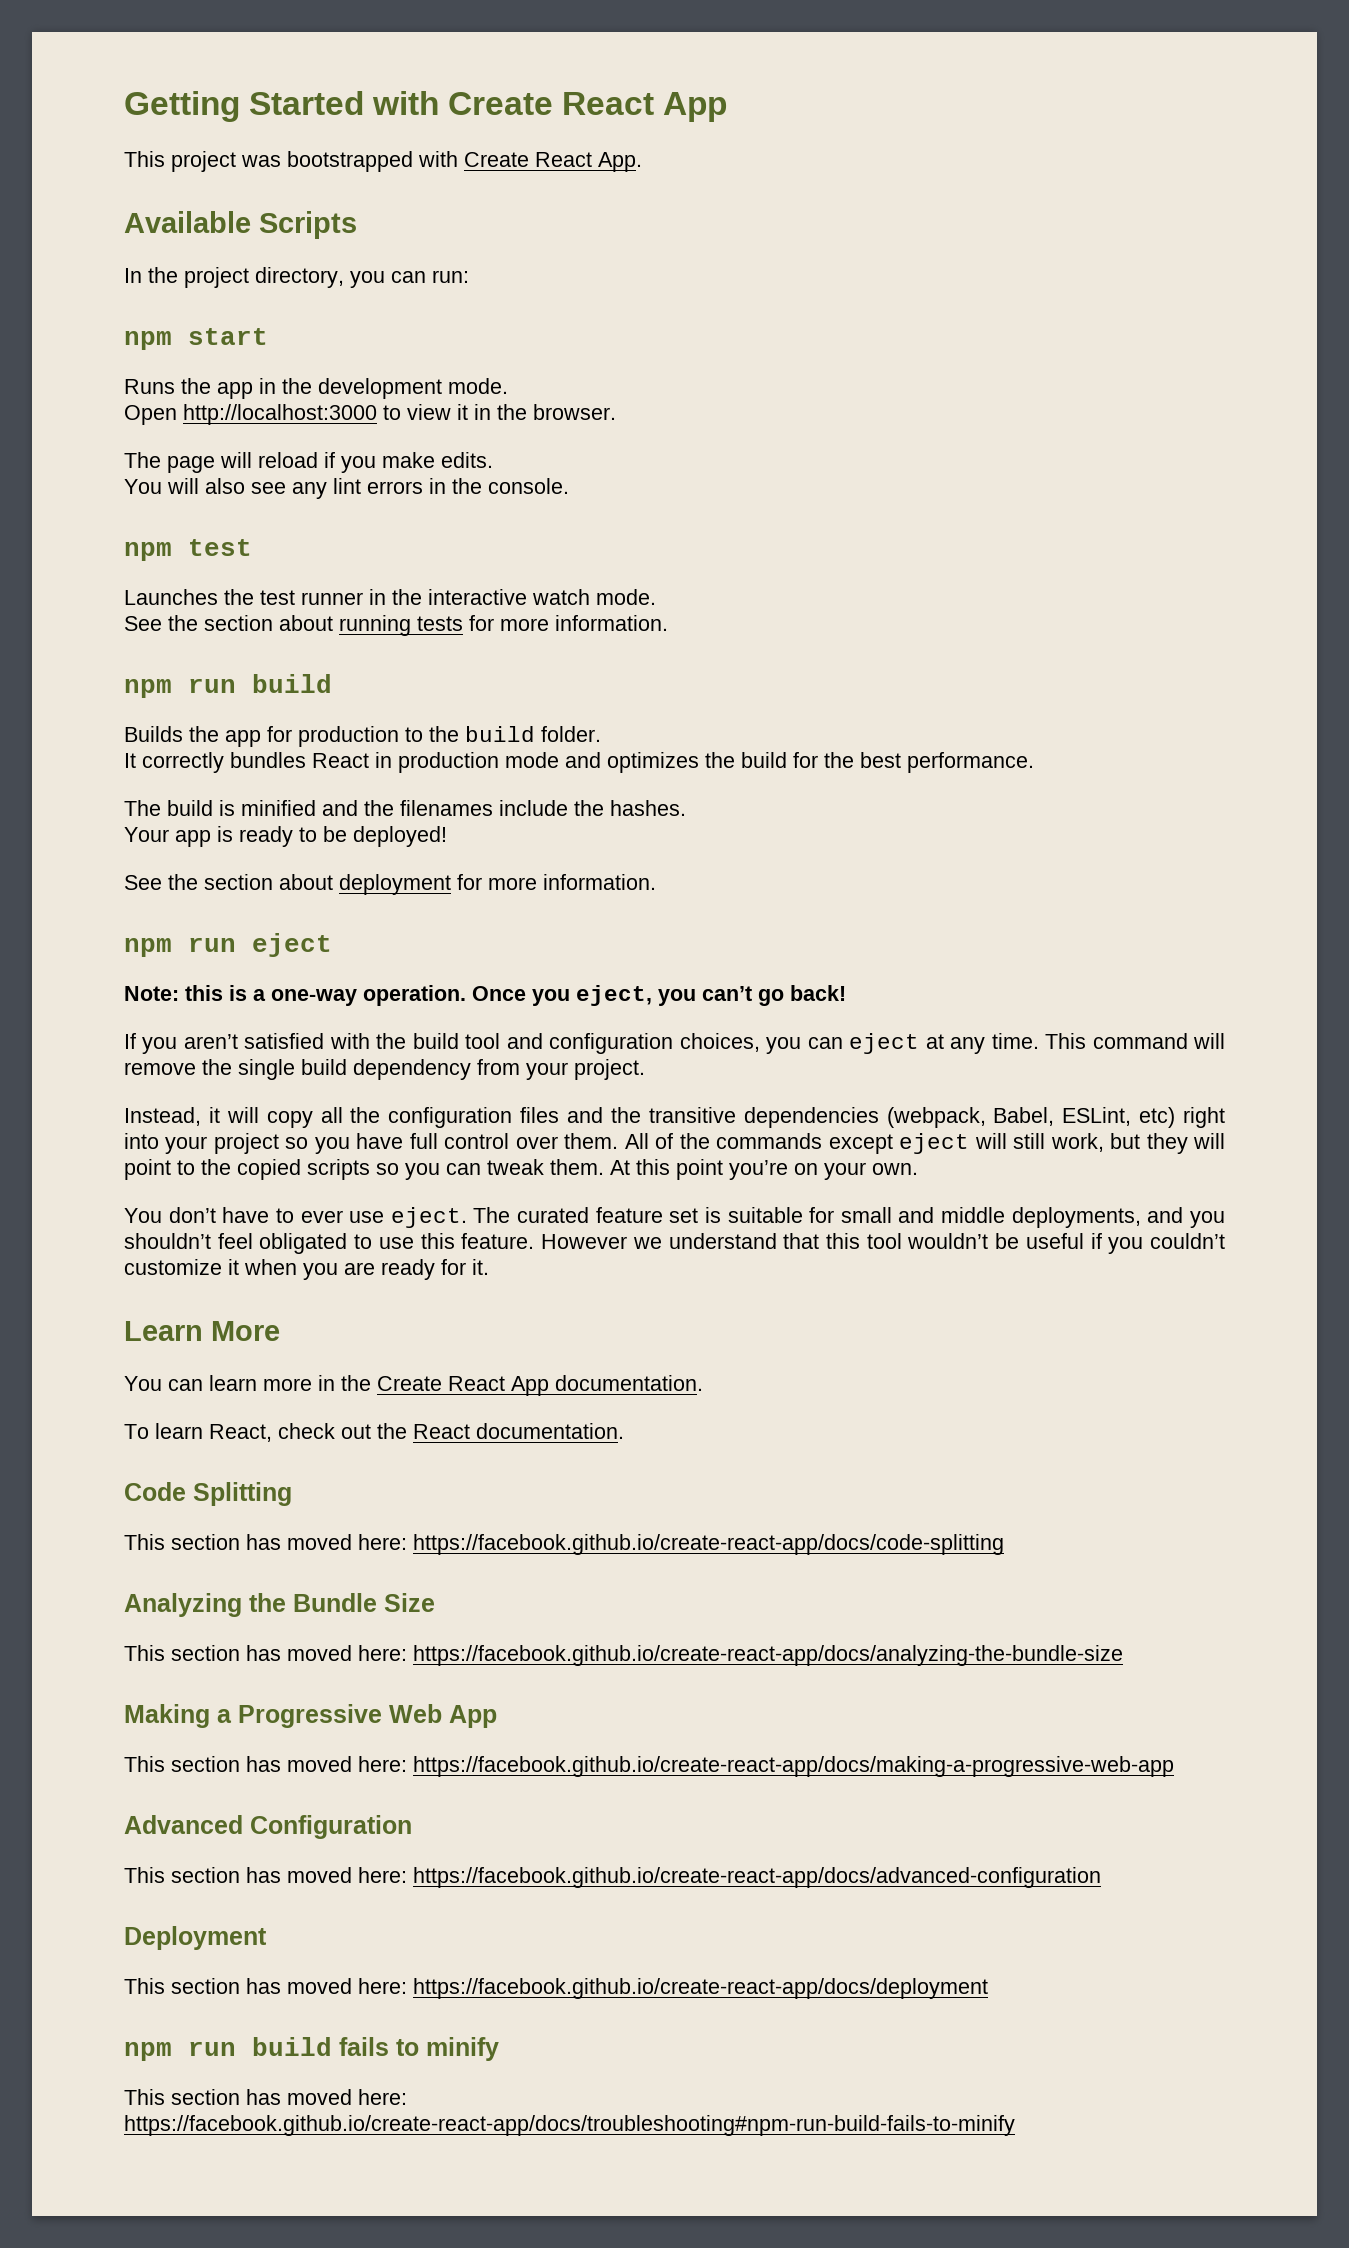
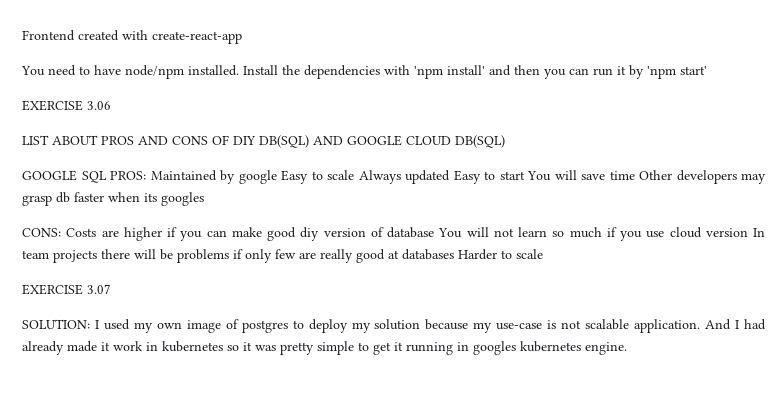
- Getting Started with Create React App
- This project was bootstrapped with Create React App.
- Available Scripts
- In the project directory, you can run:
- npm start
- Runs the app in the development mode.
- Open http://localhost:3000 to view it in the browser.
- The page will reload if you make edits.
- You will also see any lint errors in the console.
- npm test
- Launches the test runner in the interactive watch mode.
- See the section about running tests for more information.
- npm run build
- Builds the app for production to the build folder.
- It correctly bundles React in production mode and optimizes the build for the best performance.
- The build is minified and the filenames include the hashes.
- Your app is ready to be deployed!
- See the section about deployment for more information.
- npm run eject
- Note: this is a one-way operation. Once you eject, you can’t go back!
- If you aren’t satisfied with the build tool and configuration choices, you can eject at any time. This command will remove the single build dependency from your project.
- Instead, it will copy all the configuration files and the transitive dependencies (webpack, Babel, ESLint, etc) right into your project so you have full control over them. All of the commands except eject will still work, but they will point to the copied scripts so you can tweak them. At this point you’re on your own.
- You don’t have to ever use eject. The curated feature set is suitable for small and middle deployments, and you shouldn’t feel obligated to use this feature. However we understand that this tool wouldn’t be useful if you couldn’t customize it when you are ready for it.
- Learn More
- You can learn more in the Create React App documentation.
- To learn React, check out the React documentation.
- Code Splitting
- This section has moved here: https://facebook.github.io/create-react-app/docs/code-splitting
- Analyzing the Bundle Size
- This section has moved here: https://facebook.github.io/create-react-app/docs/analyzing-the-bundle-size
- Making a Progressive Web App
- This section has moved here: https://facebook.github.io/create-react-app/docs/making-a-progressive-web-app
- Advanced Configuration
- This section has moved here: https://facebook.github.io/create-react-app/docs/advanced-configuration
- Deployment
- This section has moved here: https://facebook.github.io/create-react-app/docs/deployment
- npm run build fails to minify
- This section has moved here: https://facebook.github.io/create-react-app/docs/troubleshooting#npm-run-build-fails-to-minify
+ Frontend created with create-react-app
+ You need to have node/npm installed. Install the dependencies with 'npm install' and then you can run it by 'npm start'
+ EXERCISE 3.06
+ LIST ABOUT PROS AND CONS OF DIY DB(SQL) AND GOOGLE CLOUD DB(SQL)
+ GOOGLE SQL PROS: Maintained by google Easy to scale Always updated Easy to start You will save time Other developers may grasp db faster when its googles
+ CONS: Costs are higher if you can make good diy version of database You will not learn so much if you use cloud version In team projects there will be problems if only few are really good at databases Harder to scale
+ EXERCISE 3.07
+ SOLUTION: I used my own image of postgres to deploy my solution because my use-case is not scalable application. And I had already made it work in kubernetes so it was pretty simple to get it running in googles kubernetes engine.

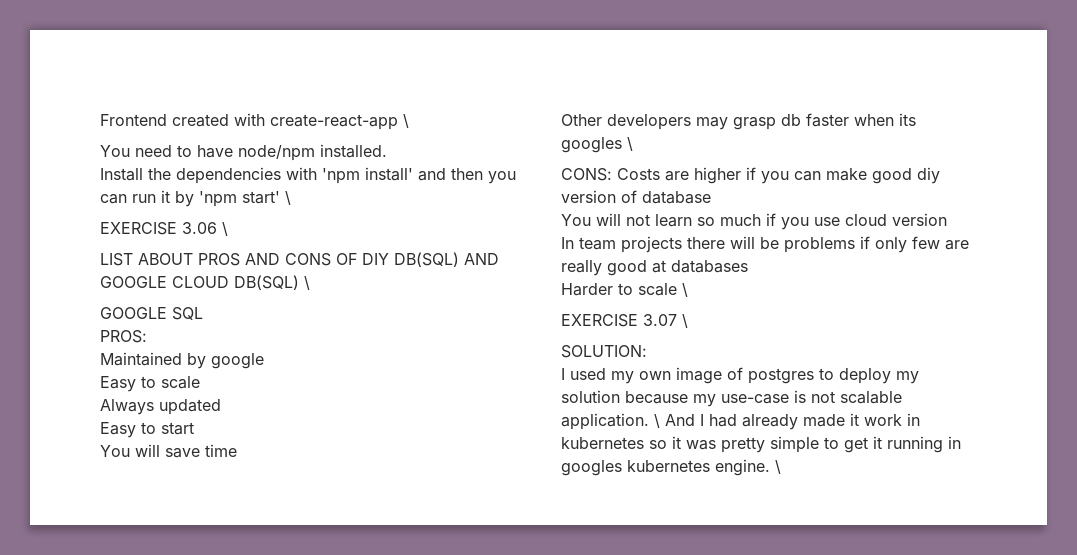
- Frontend created with create-react-app
+ Frontend created with create-react-app \
- You need to have node/npm installed. Install the dependencies with 'npm install' and then you can run it by 'npm start'
+ You need to have node/npm installed.
+ Install the dependencies with 'npm install' and then you can run it by 'npm start' \
- EXERCISE 3.06
+ EXERCISE 3.06 \
- LIST ABOUT PROS AND CONS OF DIY DB(SQL) AND GOOGLE CLOUD DB(SQL)
+ LIST ABOUT PROS AND CONS OF DIY DB(SQL) AND GOOGLE CLOUD DB(SQL) \
- GOOGLE SQL PROS: Maintained by google Easy to scale Always updated Easy to start You will save time Other developers may grasp db faster when its googles
+ GOOGLE SQL
+ PROS:
+ Maintained by google
+ Easy to scale
+ Always updated
+ Easy to start
+ You will save time
+ Other developers may grasp db faster when its googles \
- CONS: Costs are higher if you can make good diy version of database You will not learn so much if you use cloud version In team projects there will be problems if only few are really good at databases Harder to scale
+ CONS: Costs are higher if you can make good diy version of database
+ You will not learn so much if you use cloud version
+ In team projects there will be problems if only few are really good at databases
+ Harder to scale \
- EXERCISE 3.07
+ EXERCISE 3.07 \
- SOLUTION: I used my own image of postgres to deploy my solution because my use-case is not scalable application.
+ SOLUTION:
+ I used my own image of postgres to deploy my solution because my use-case is not scalable application.
- And I had already made it work in kubernetes so it was pretty simple to get it running in googles kubernetes engine.
+ \ And I had already made it work in kubernetes so it was pretty simple to get it running in googles kubernetes engine. \

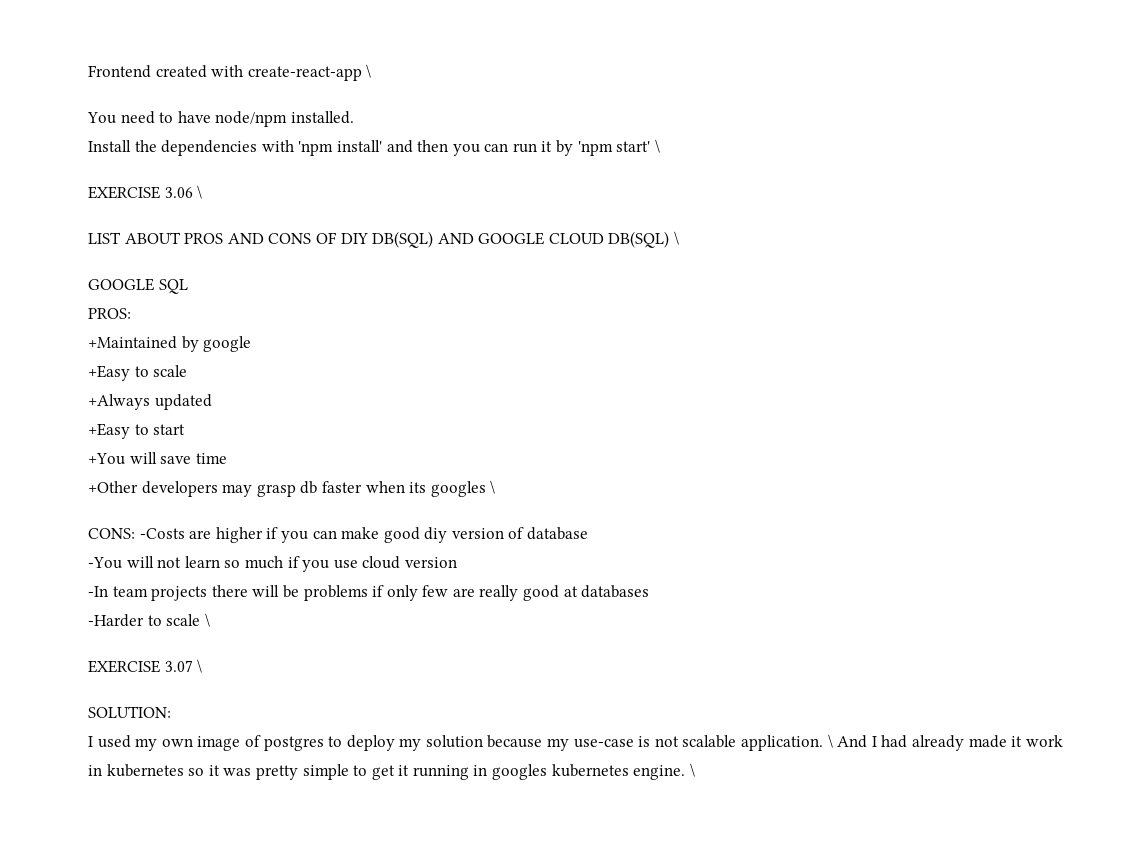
- Maintained by google
+ +Maintained by google
- Easy to scale
+ +Easy to scale
- Always updated
+ +Always updated
- Easy to start
+ +Easy to start
- You will save time
+ +You will save time
- Other developers may grasp db faster when its googles \
+ +Other developers may grasp db faster when its googles \
- CONS: Costs are higher if you can make good diy version of database
+ CONS: -Costs are higher if you can make good diy version of database
- You will not learn so much if you use cloud version
+ -You will not learn so much if you use cloud version
- In team projects there will be problems if only few are really good at databases
+ -In team projects there will be problems if only few are really good at databases
- Harder to scale \
+ -Harder to scale \

